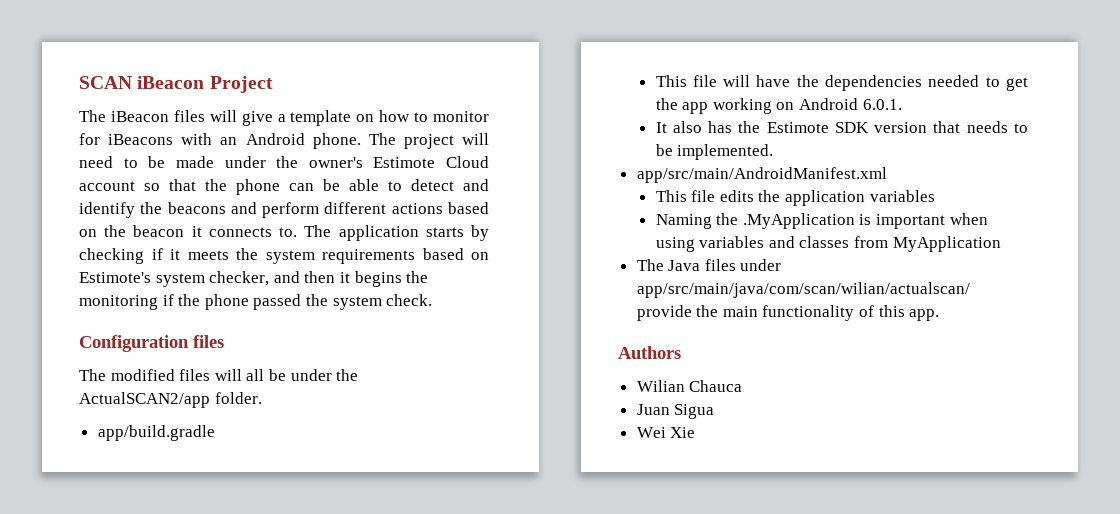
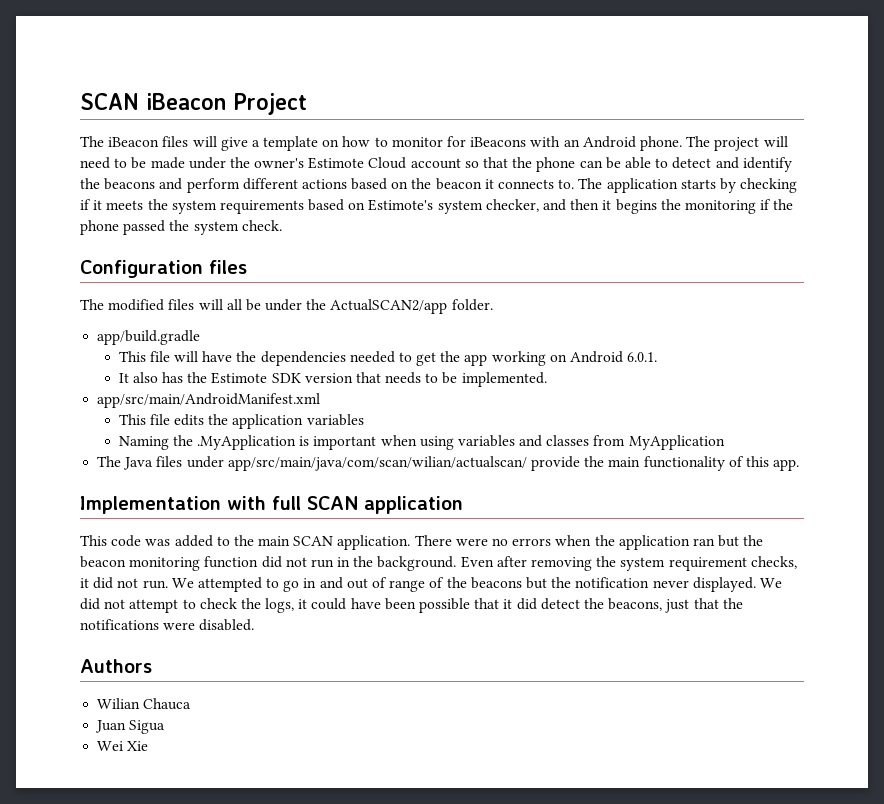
+ Implementation with full SCAN application
+ This code was added to the main SCAN application. There were no errors when the application ran but the beacon monitoring function did not run in the background. Even after removing the system requirement checks, it did not run. We attempted to go in and out of range of the beacons but the notification never displayed. We did not attempt to check the logs, it could have been possible that it did detect the beacons, just that the notifications were disabled.

